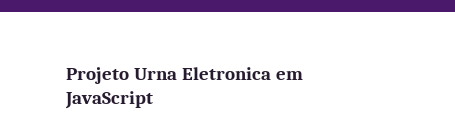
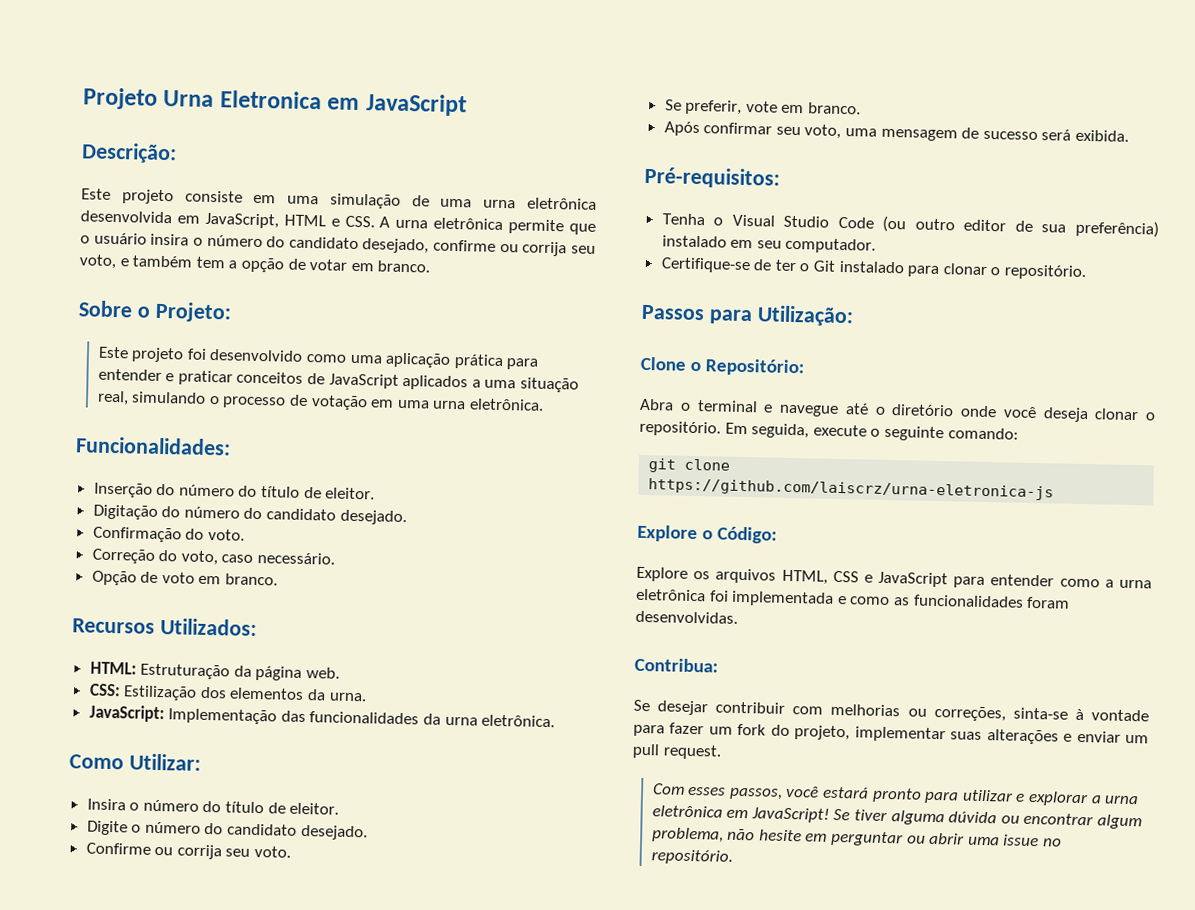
+ Descrição:
+ Este projeto consiste em uma simulação de uma urna eletrônica desenvolvida em JavaScript, HTML e CSS. A urna eletrônica permite que o usuário insira o número do candidato desejado, confirme ou corrija seu voto, e também tem a opção de votar em branco.
+ Sobre o Projeto:
+ Este projeto foi desenvolvido como uma aplicação prática para entender e praticar conceitos de JavaScript aplicados a uma situação real, simulando o processo de votação em uma urna eletrônica.
+ Funcionalidades:
+ Inserção do número do título de eleitor.
+ Digitação do número do candidato desejado.
+ Confirmação do voto.
+ Correção do voto, caso necessário.
+ Opção de voto em branco.
+ Recursos Utilizados:
+ HTML: Estruturação da página web.
+ CSS: Estilização dos elementos da urna.
+ JavaScript: Implementação das funcionalidades da urna eletrônica.
+ Como Utilizar:
+ Insira o número do título de eleitor.
+ Digite o número do candidato desejado.
+ Confirme ou corrija seu voto.
+ Se preferir, vote em branco.
+ Após confirmar seu voto, uma mensagem de sucesso será exibida.
+ Pré-requisitos:
+ Tenha o Visual Studio Code (ou outro editor de sua preferência) instalado em seu computador.
+ Certifique-se de ter o Git instalado para clonar o repositório.
+ Passos para Utilização:
+ Clone o Repositório:
+ Abra o terminal e navegue até o diretório onde você deseja clonar o repositório. Em seguida, execute o seguinte comando:
+ git clone https://github.com/laiscrz/urna-eletronica-js
+ Explore o Código:
+ Explore os arquivos HTML, CSS e JavaScript para entender como a urna eletrônica foi implementada e como as funcionalidades foram desenvolvidas.
+ Contribua:
+ Se desejar contribuir com melhorias ou correções, sinta-se à vontade para fazer um fork do projeto, implementar suas alterações e enviar um pull request.
+ Com esses passos, você estará pronto para utilizar e explorar a urna eletrônica em JavaScript! Se tiver alguma dúvida ou encontrar algum problema, não hesite em perguntar ou abrir uma issue no repositório.

